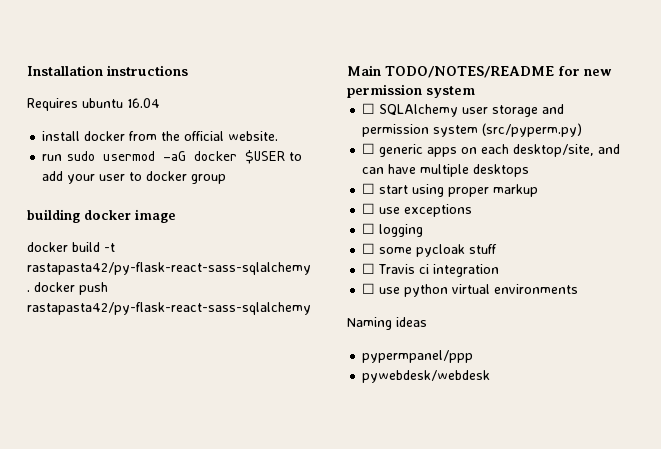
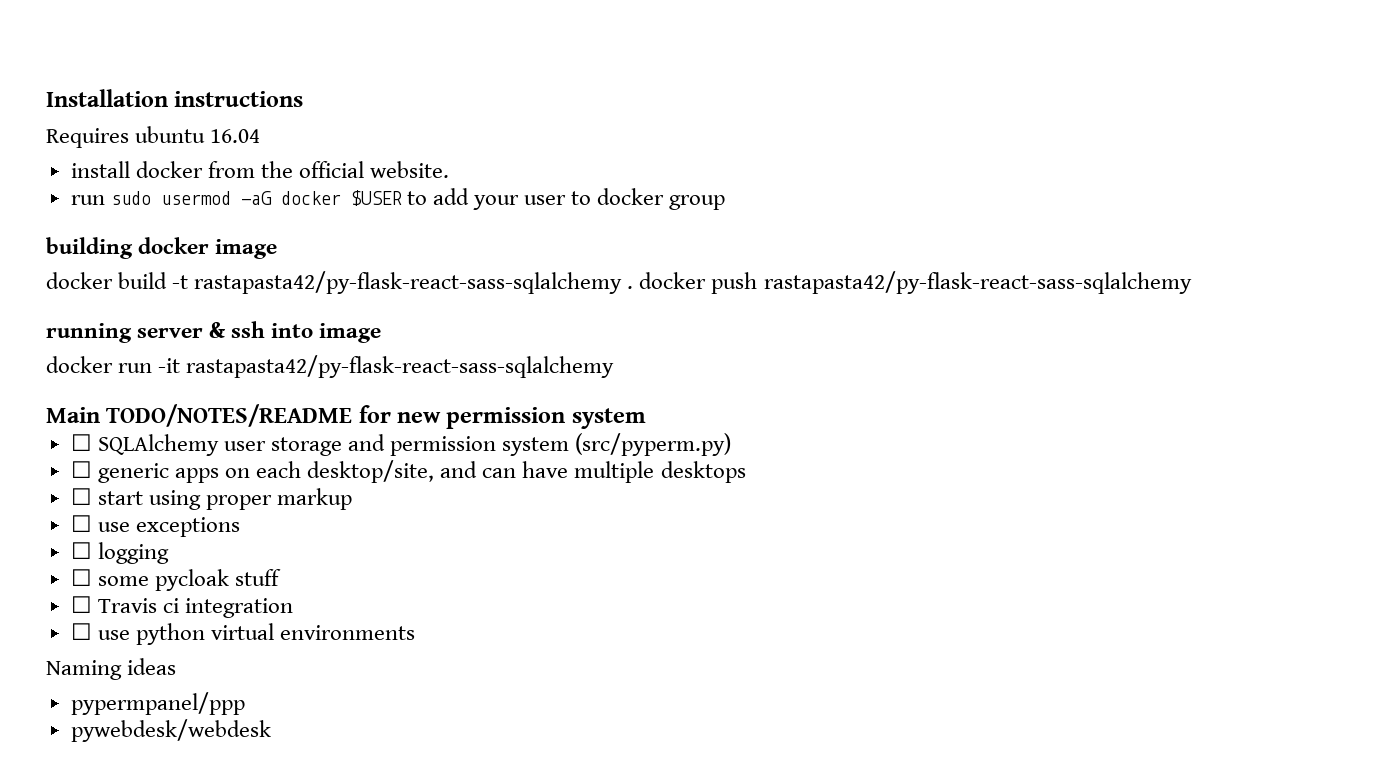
+ running server & ssh into image
+ docker run -it rastapasta42/py-flask-react-sass-sqlalchemy

